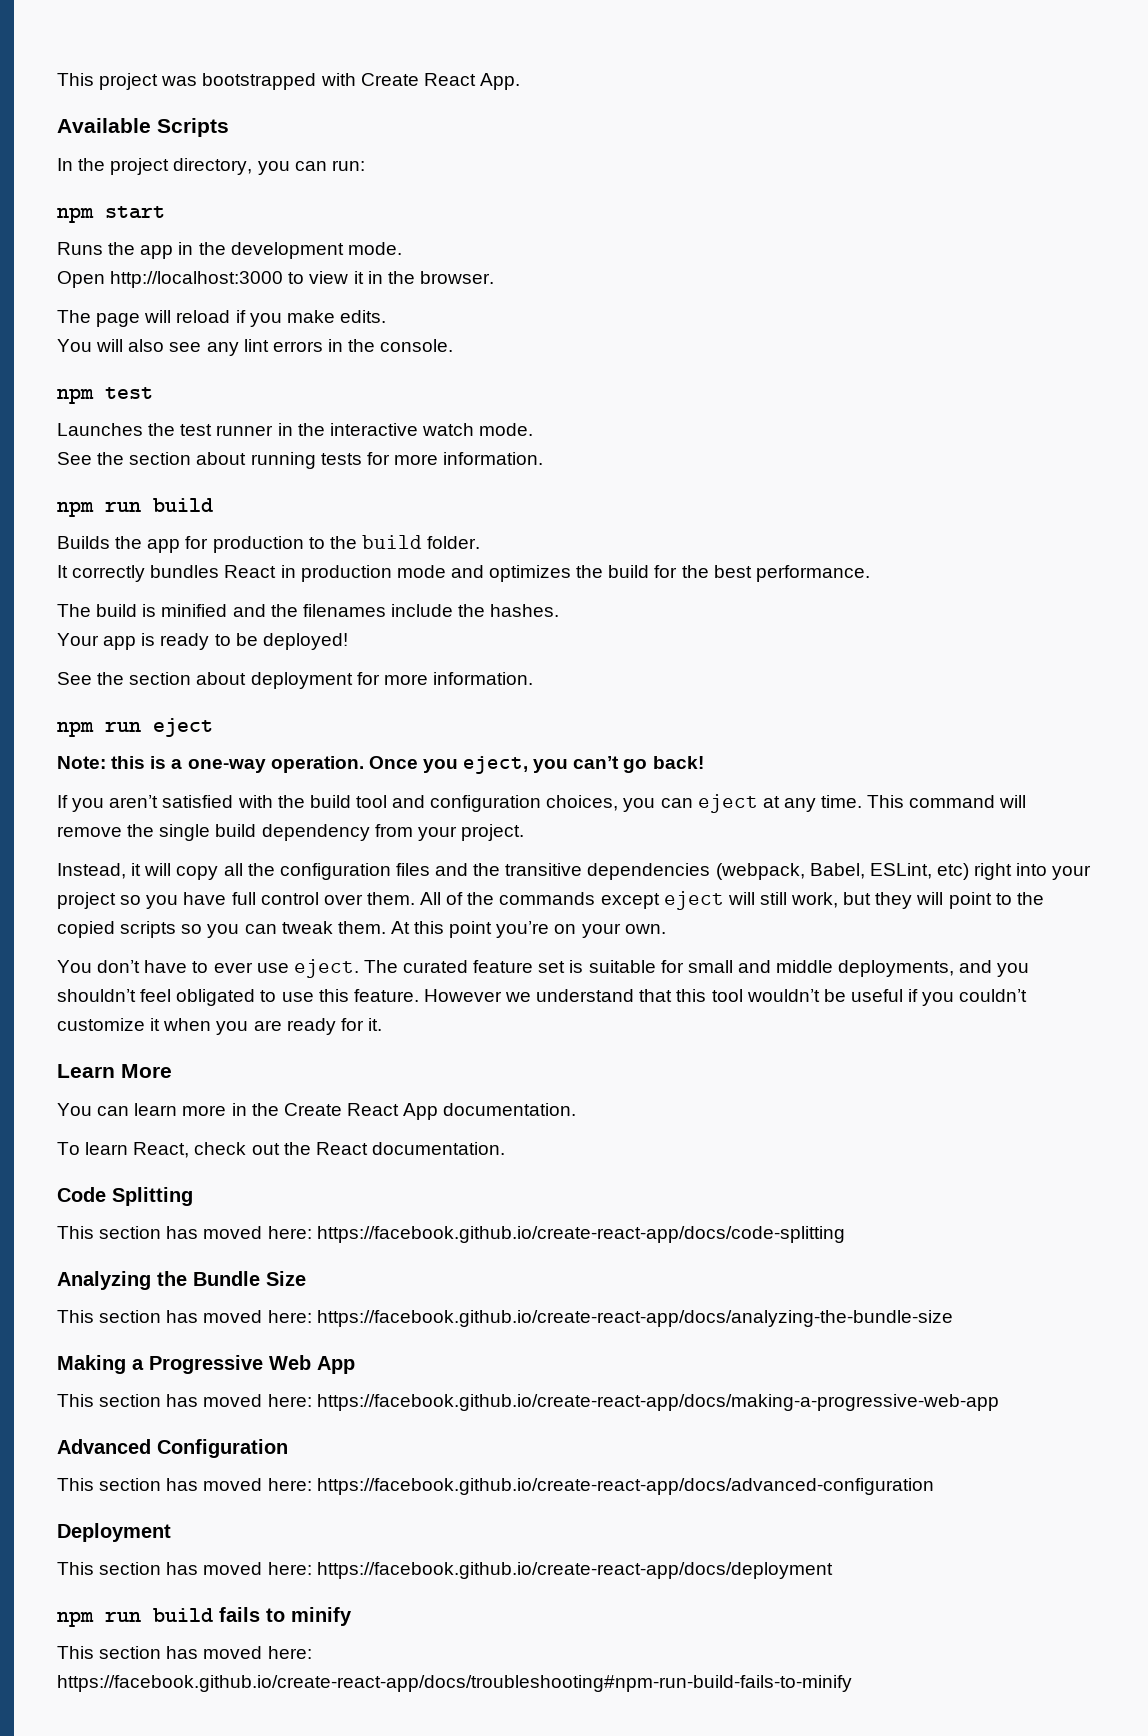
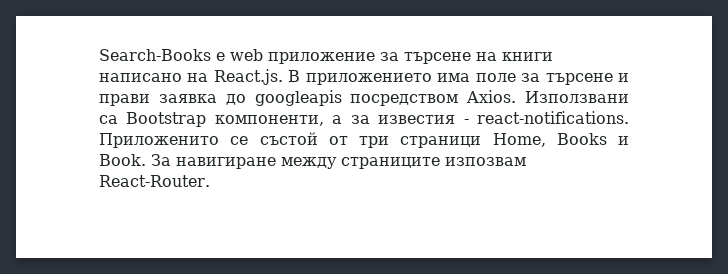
- This project was bootstrapped with Create React App.
- Available Scripts
- In the project directory, you can run:
- npm start
- Runs the app in the development mode.
- Open http://localhost:3000 to view it in the browser.
- The page will reload if you make edits.
- You will also see any lint errors in the console.
- npm test
- Launches the test runner in the interactive watch mode.
- See the section about running tests for more information.
- npm run build
- Builds the app for production to the build folder.
- It correctly bundles React in production mode and optimizes the build for the best performance.
- The build is minified and the filenames include the hashes.
- Your app is ready to be deployed!
- See the section about deployment for more information.
- npm run eject
- Note: this is a one-way operation. Once you eject, you can’t go back!
- If you aren’t satisfied with the build tool and configuration choices, you can eject at any time. This command will remove the single build dependency from your project.
- Instead, it will copy all the configuration files and the transitive dependencies (webpack, Babel, ESLint, etc) right into your project so you have full control over them. All of the commands except eject will still work, but they will point to the copied scripts so you can tweak them. At this point you’re on your own.
- You don’t have to ever use eject. The curated feature set is suitable for small and middle deployments, and you shouldn’t feel obligated to use this feature. However we understand that this tool wouldn’t be useful if you couldn’t customize it when you are ready for it.
- Learn More
- You can learn more in the Create React App documentation.
- To learn React, check out the React documentation.
- Code Splitting
- This section has moved here: https://facebook.github.io/create-react-app/docs/code-splitting
- Analyzing the Bundle Size
- This section has moved here: https://facebook.github.io/create-react-app/docs/analyzing-the-bundle-size
- Making a Progressive Web App
- This section has moved here: https://facebook.github.io/create-react-app/docs/making-a-progressive-web-app
- Advanced Configuration
- This section has moved here: https://facebook.github.io/create-react-app/docs/advanced-configuration
- Deployment
- This section has moved here: https://facebook.github.io/create-react-app/docs/deployment
- npm run build fails to minify
- This section has moved here: https://facebook.github.io/create-react-app/docs/troubleshooting#npm-run-build-fails-to-minify
+ Search-Books е web приложение за търсене на книги написано на React.js. В приложението има поле за търсене и прави заявка до googleapis посредством Axios. Използвани са Bootstrap компоненти, а за известия - react-notifications. Приложенито се състой от три страници Home, Books и Book. За навигиране между страниците изпозвам React-Router.

